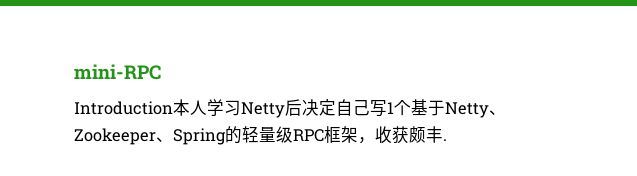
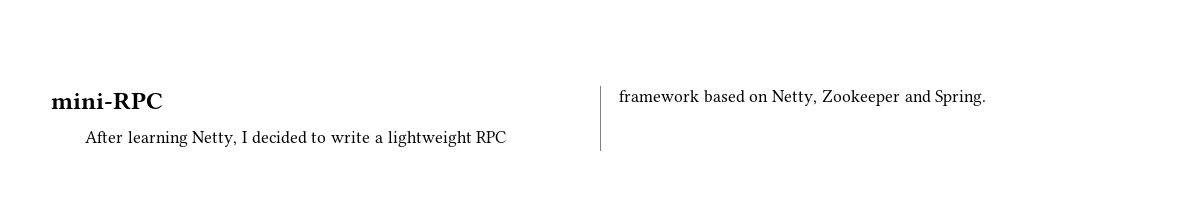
- Introduction本人学习Netty后决定自己写1个基于Netty、Zookeeper、Spring的轻量级RPC框架，收获颇丰.
+ After learning Netty, I decided to write a lightweight RPC framework based on Netty, Zookeeper and Spring.

